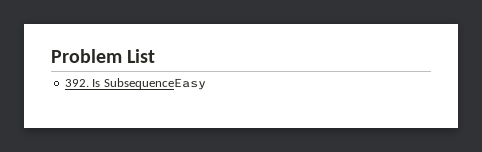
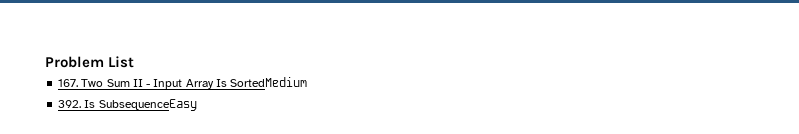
+ 167. Two Sum II - Input Array Is SortedMedium

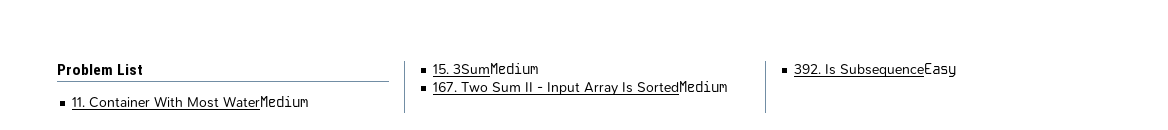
+ 11. Container With Most WaterMedium
+ 15. 3SumMedium

